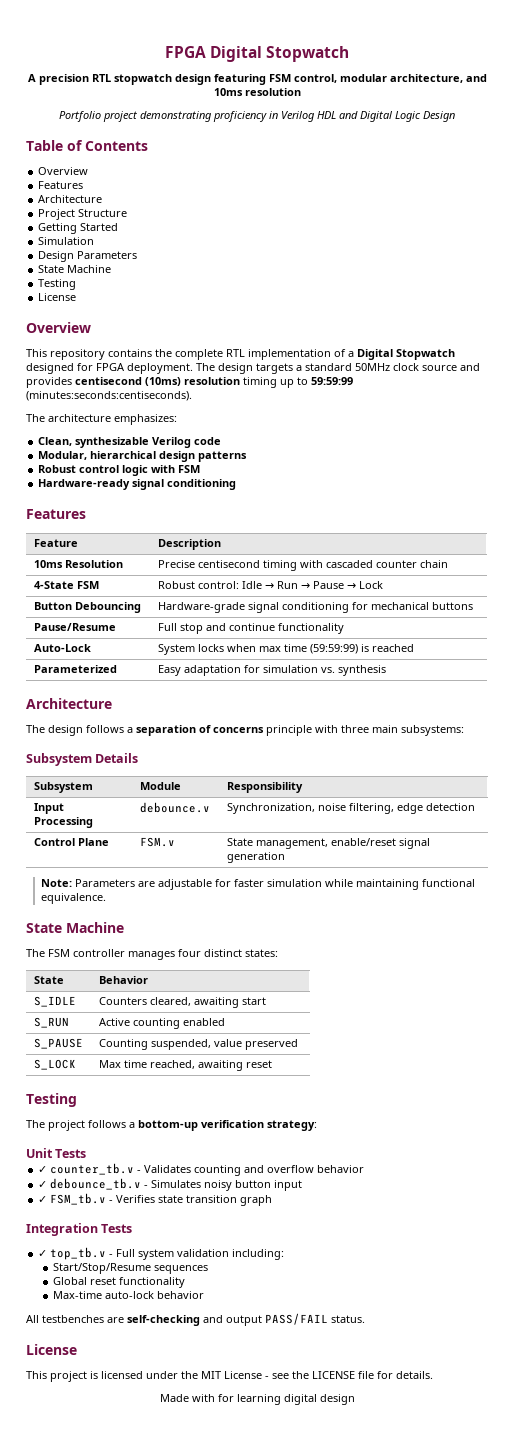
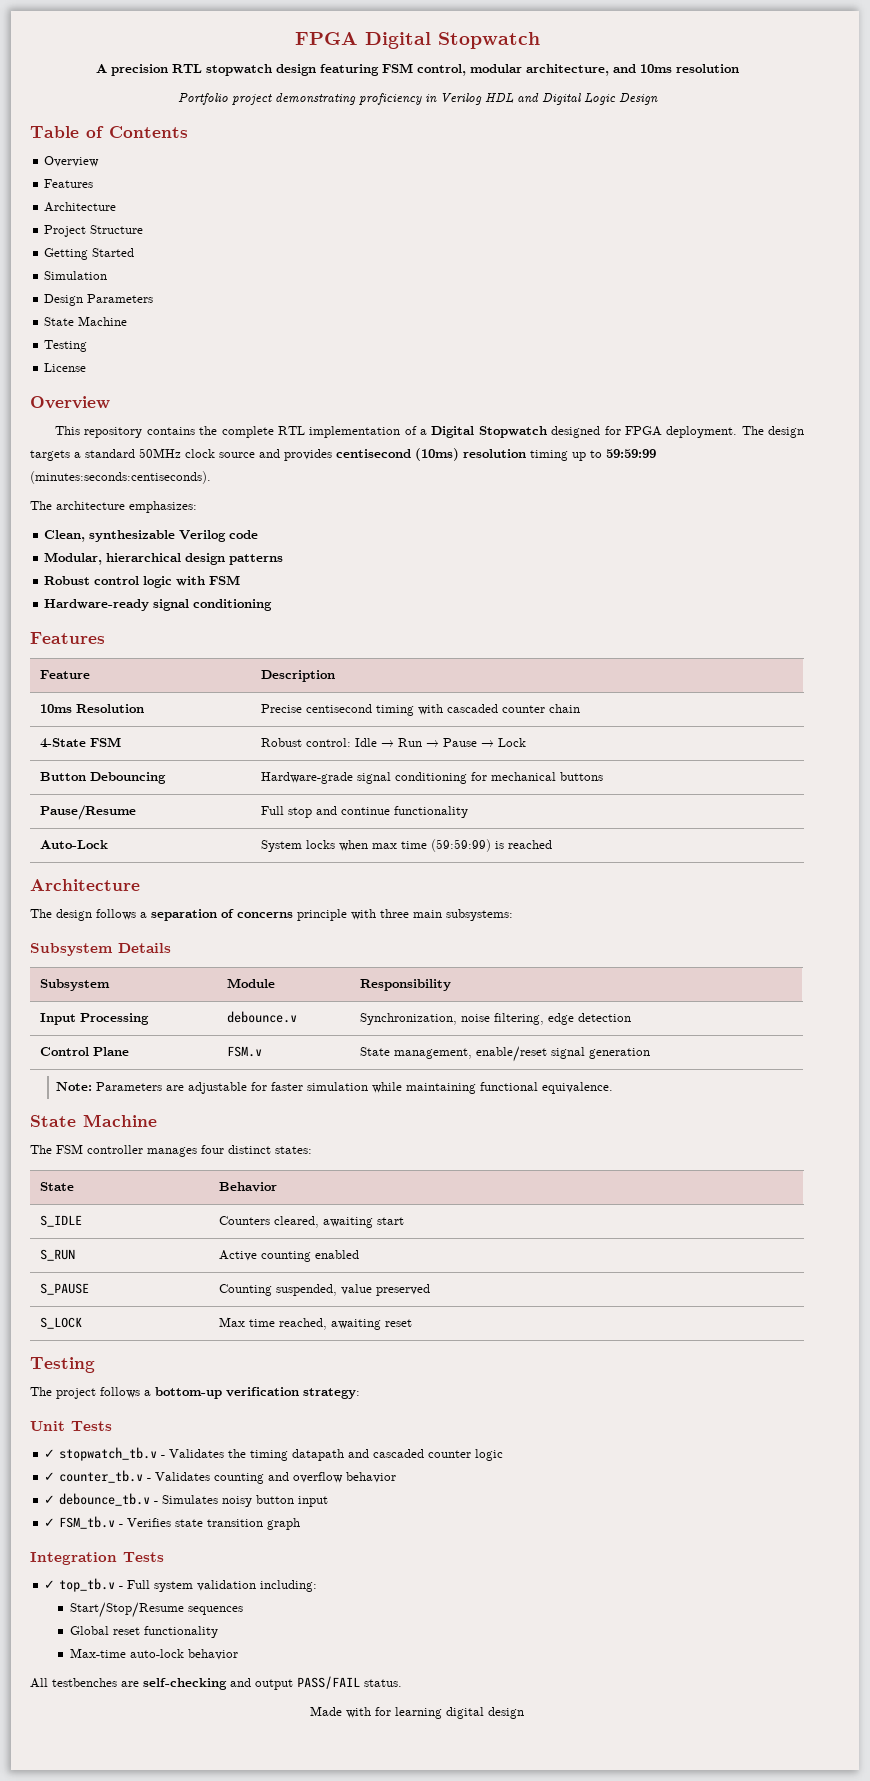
- Parameterized | Easy adaptation for simulation vs. synthesis
+ ✓ stopwatch_tb.v - Validates the timing datapath and cascaded counter logic
  All testbenches are self-checking and output PASS/FAIL status.
- License
- This project is licensed under the MIT License - see the LICENSE file for details.

